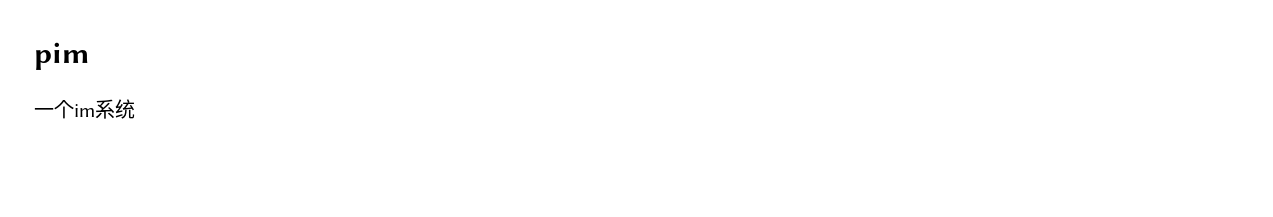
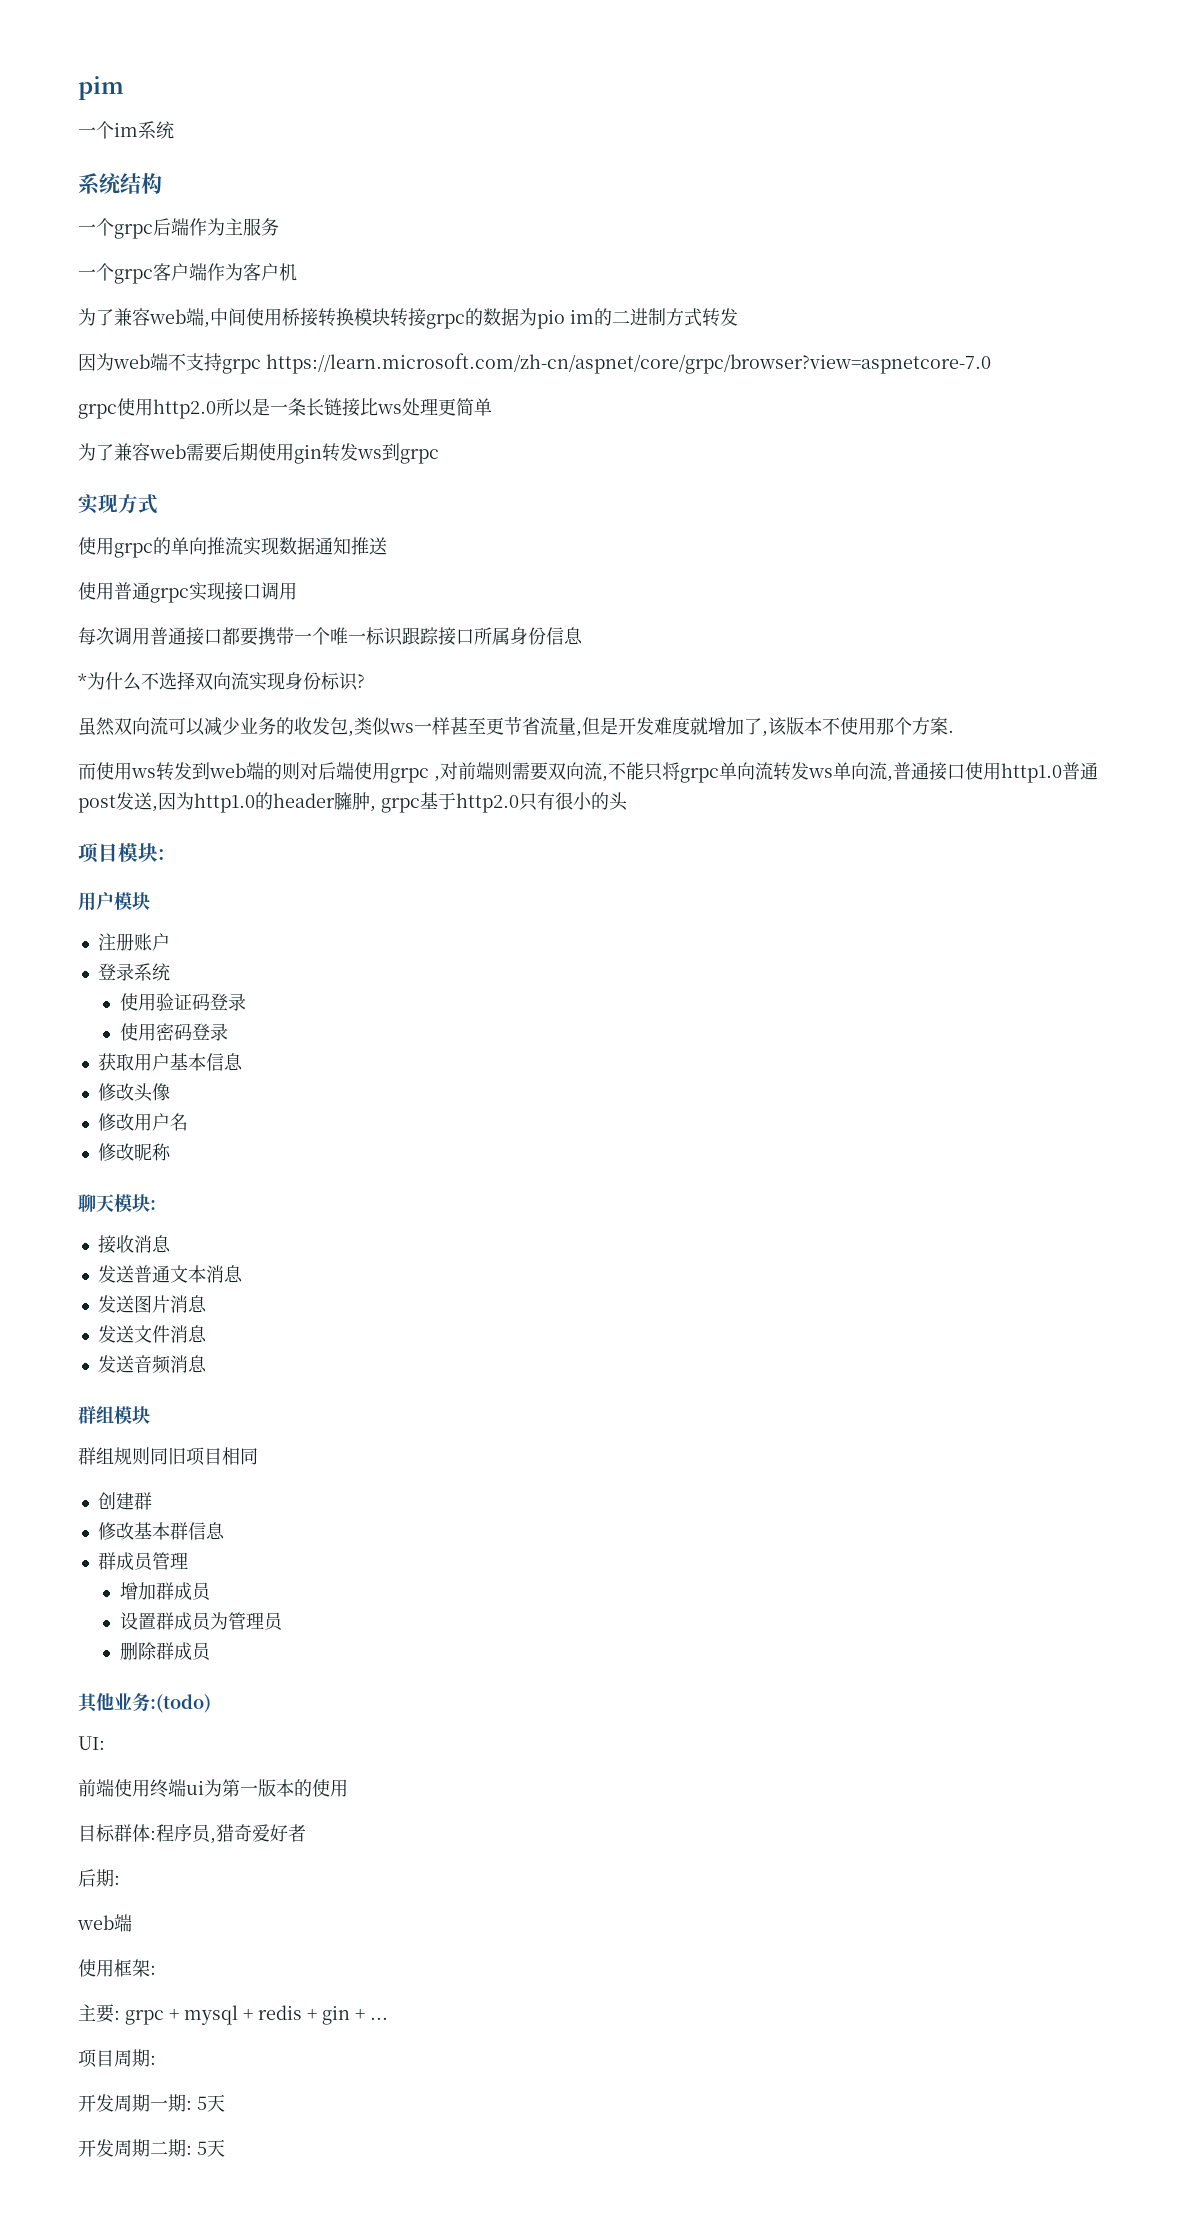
+ 系统结构
+ 一个grpc后端作为主服务
+ 一个grpc客户端作为客户机
+ 为了兼容web端,中间使用桥接转换模块转接grpc的数据为pio im的二进制方式转发
+ 因为web端不支持grpc https://learn.microsoft.com/zh-cn/aspnet/core/grpc/browser?view=aspnetcore-7.0
+ grpc使用http2.0所以是一条长链接比ws处理更简单
+ 为了兼容web需要后期使用gin转发ws到grpc
+ 实现方式
+ 使用grpc的单向推流实现数据通知推送
+ 使用普通grpc实现接口调用
+ 每次调用普通接口都要携带一个唯一标识跟踪接口所属身份信息
+ *为什么不选择双向流实现身份标识?
+ 虽然双向流可以减少业务的收发包,类似ws一样甚至更节省流量,但是开发难度就增加了,该版本不使用那个方案.
+ 而使用ws转发到web端的则对后端使用grpc ,对前端则需要双向流,不能只将grpc单向流转发ws单向流,普通接口使用http1.0普通post发送,因为http1.0的header臃肿, grpc基于http2.0只有很小的头
+ 项目模块:
+ 用户模块
+ 注册账户
+ 登录系统
+ 使用验证码登录
+ 使用密码登录
+ 获取用户基本信息
+ 修改头像
+ 修改用户名
+ 修改昵称
+ 聊天模块:
+ 接收消息
+ 发送普通文本消息
+ 发送图片消息
+ 发送文件消息
+ 发送音频消息
+ 群组模块
+ 群组规则同旧项目相同
+ 创建群
+ 修改基本群信息
+ 群成员管理
+ 增加群成员
+ 设置群成员为管理员
+ 删除群成员
+ 其他业务:(todo)
+ UI:
+ 前端使用终端ui为第一版本的使用
+ 目标群体:程序员,猎奇爱好者
+ 后期:
+ web端
+ 使用框架:
+ 主要: grpc + mysql + redis + gin + ...
+ 项目周期:
+ 开发周期一期: 5天
+ 开发周期二期: 5天

